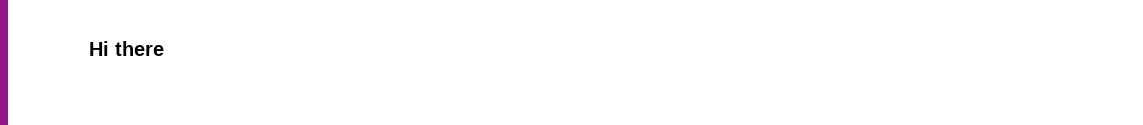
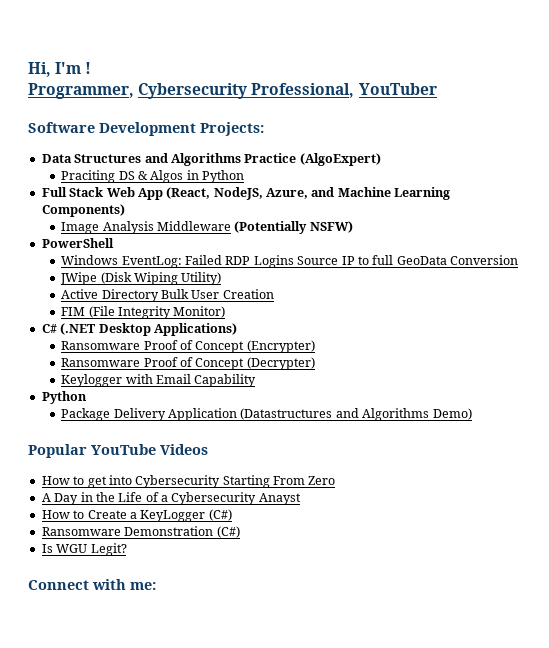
- Hi there
+ Hi, I'm !
+ Programmer, Cybersecurity Professional, YouTuber
+ Software Development Projects:
+ Data Structures and Algorithms Practice (AlgoExpert)
+ Praciting DS & Algos in Python
+ Full Stack Web App (React, NodeJS, Azure, and Machine Learning Components)
+ Image Analysis Middleware (Potentially NSFW)
+ PowerShell
+ Windows EventLog: Failed RDP Logins Source IP to full GeoData Conversion
+ JWipe (Disk Wiping Utility)
+ Active Directory Bulk User Creation
+ FIM (File Integrity Monitor)
+ C# (.NET Desktop Applications)
+ Ransomware Proof of Concept (Encrypter)
+ Ransomware Proof of Concept (Decrypter)
+ Keylogger with Email Capability
+ Python
+ Package Delivery Application (Datastructures and Algorithms Demo)
+ Popular YouTube Videos
+ How to get into Cybersecurity Starting From Zero
+ A Day in the Life of a Cybersecurity Anayst
+ How to Create a KeyLogger (C#)
+ Ransomware Demonstration (C#)
+ Is WGU Legit?
+ Connect with me:

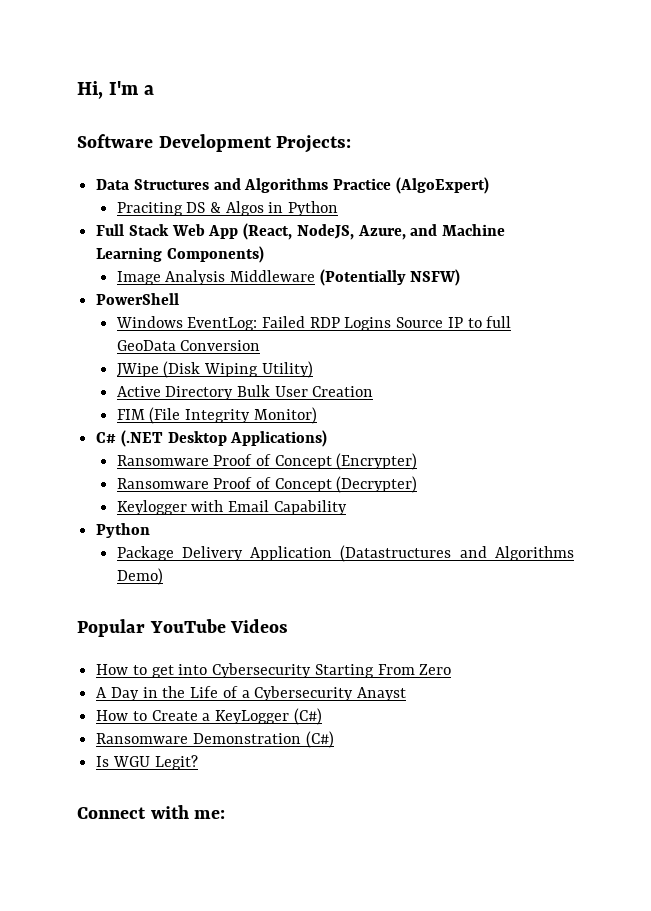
- Hi, I'm !
- Programmer, Cybersecurity Professional, YouTuber
+ Hi, I'm a

